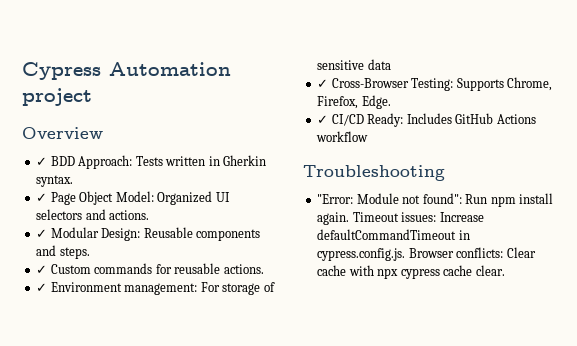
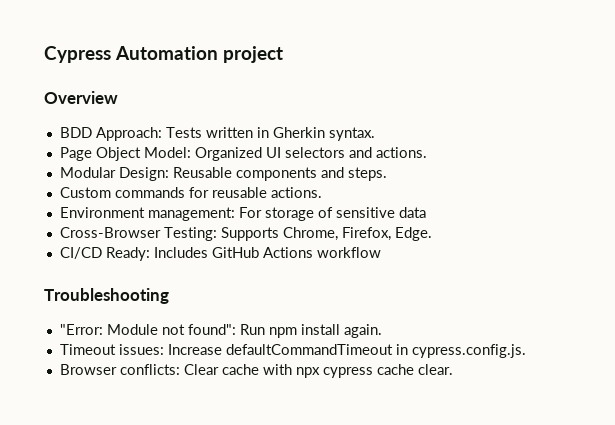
- ✓ BDD Approach: Tests written in Gherkin syntax.
+ BDD Approach: Tests written in Gherkin syntax.
- ✓ Page Object Model: Organized UI selectors and actions.
+ Page Object Model: Organized UI selectors and actions.
- ✓ Modular Design: Reusable components and steps.
+ Modular Design: Reusable components and steps.
- ✓ Custom commands for reusable actions.
+ Custom commands for reusable actions.
- ✓ Environment management: For storage of sensitive data
+ Environment management: For storage of sensitive data
- ✓ Cross-Browser Testing: Supports Chrome, Firefox, Edge.
+ Cross-Browser Testing: Supports Chrome, Firefox, Edge.
- ✓ CI/CD Ready: Includes GitHub Actions workflow
+ CI/CD Ready: Includes GitHub Actions workflow
- "Error: Module not found": Run npm install again. Timeout issues: Increase defaultCommandTimeout in cypress.config.js. Browser conflicts: Clear cache with npx cypress cache clear.
+ "Error: Module not found": Run npm install again.
+ Timeout issues: Increase defaultCommandTimeout in cypress.config.js.
+ Browser conflicts: Clear cache with npx cypress cache clear.

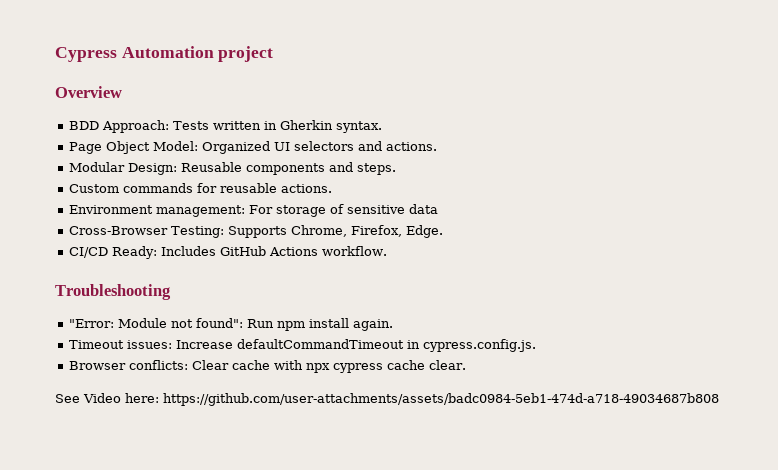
- CI/CD Ready: Includes GitHub Actions workflow
+ CI/CD Ready: Includes GitHub Actions workflow.
+ See Video here: https://github.com/user-attachments/assets/badc0984-5eb1-474d-a718-49034687b808

